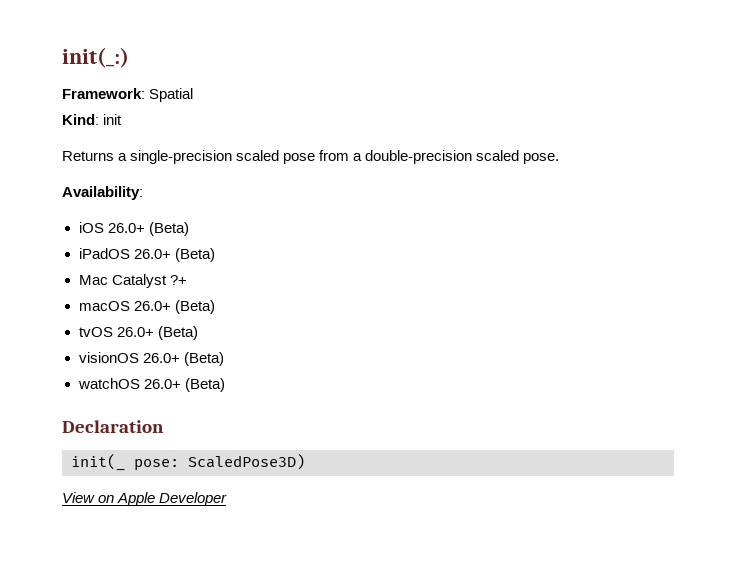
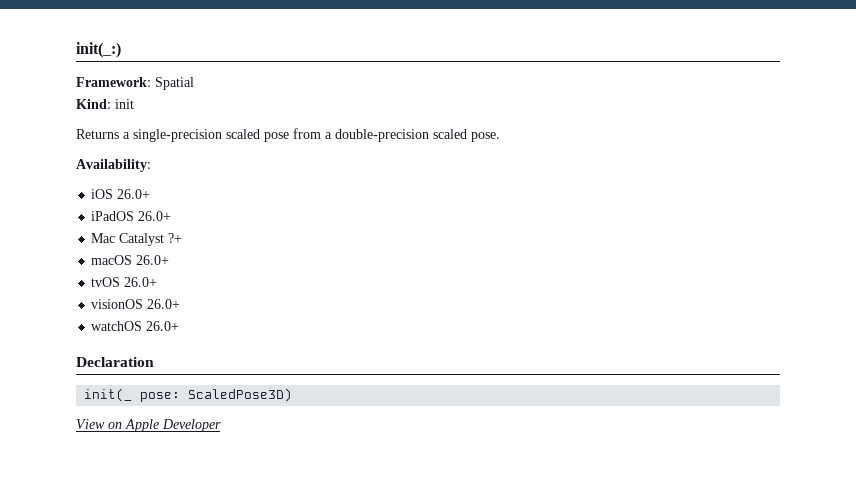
- iOS 26.0+ (Beta)
+ iOS 26.0+
- iPadOS 26.0+ (Beta)
+ iPadOS 26.0+
- macOS 26.0+ (Beta)
+ macOS 26.0+
- tvOS 26.0+ (Beta)
+ tvOS 26.0+
- visionOS 26.0+ (Beta)
+ visionOS 26.0+
- watchOS 26.0+ (Beta)
+ watchOS 26.0+

